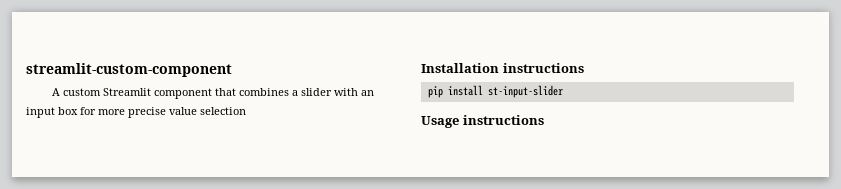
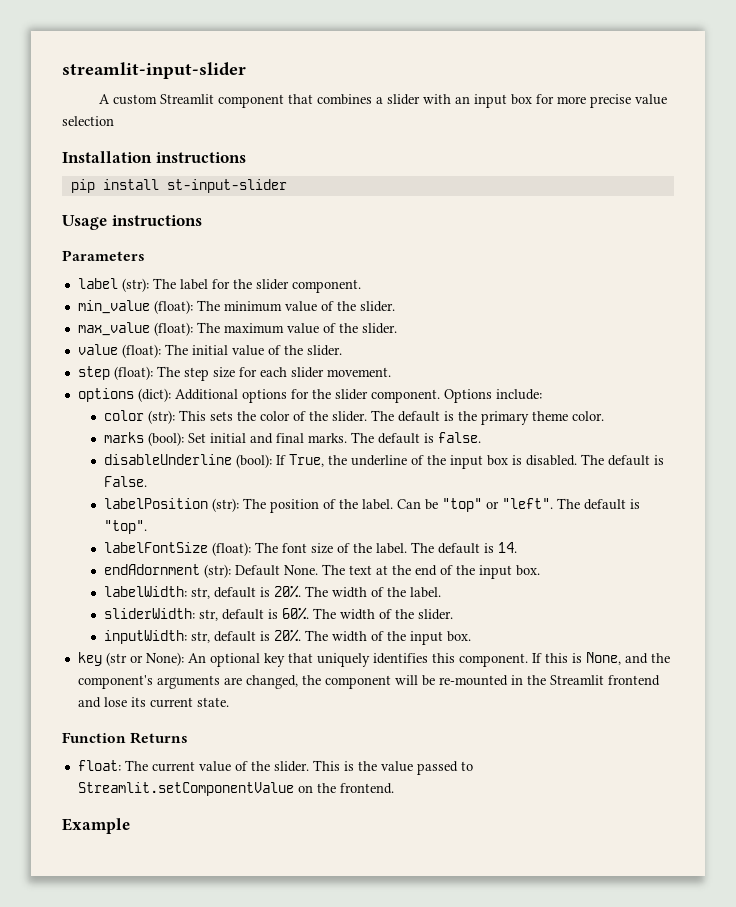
- streamlit-custom-component
+ streamlit-input-slider
+ Parameters
+ label (str): The label for the slider component.
+ min_value (float): The minimum value of the slider.
+ max_value (float): The maximum value of the slider.
+ value (float): The initial value of the slider.
+ step (float): The step size for each slider movement.
+ options (dict): Additional options for the slider component. Options include:
+ color (str): This sets the color of the slider. The default is the primary theme color.
+ marks (bool): Set initial and final marks. The default is false.
+ disableUnderline (bool): If True, the underline of the input box is disabled. The default is False.
+ labelPosition (str): The position of the label. Can be "top" or "left". The default is "top".
+ labelFontSize (float): The font size of the label. The default is 14.
+ endAdornment (str): Default None. The text at the end of the input box.
+ labelWidth: str, default is 20%. The width of the label.
+ sliderWidth: str, default is 60%. The width of the slider.
+ inputWidth: str, default is 20%. The width of the input box.
+ key (str or None): An optional key that uniquely identifies this component. If this is None, and the component's arguments are changed, the component will be re-mounted in the Streamlit frontend and lose its current state.
+ Function Returns
+ float: The current value of the slider. This is the value passed to Streamlit.setComponentValue on the frontend.
+ Example

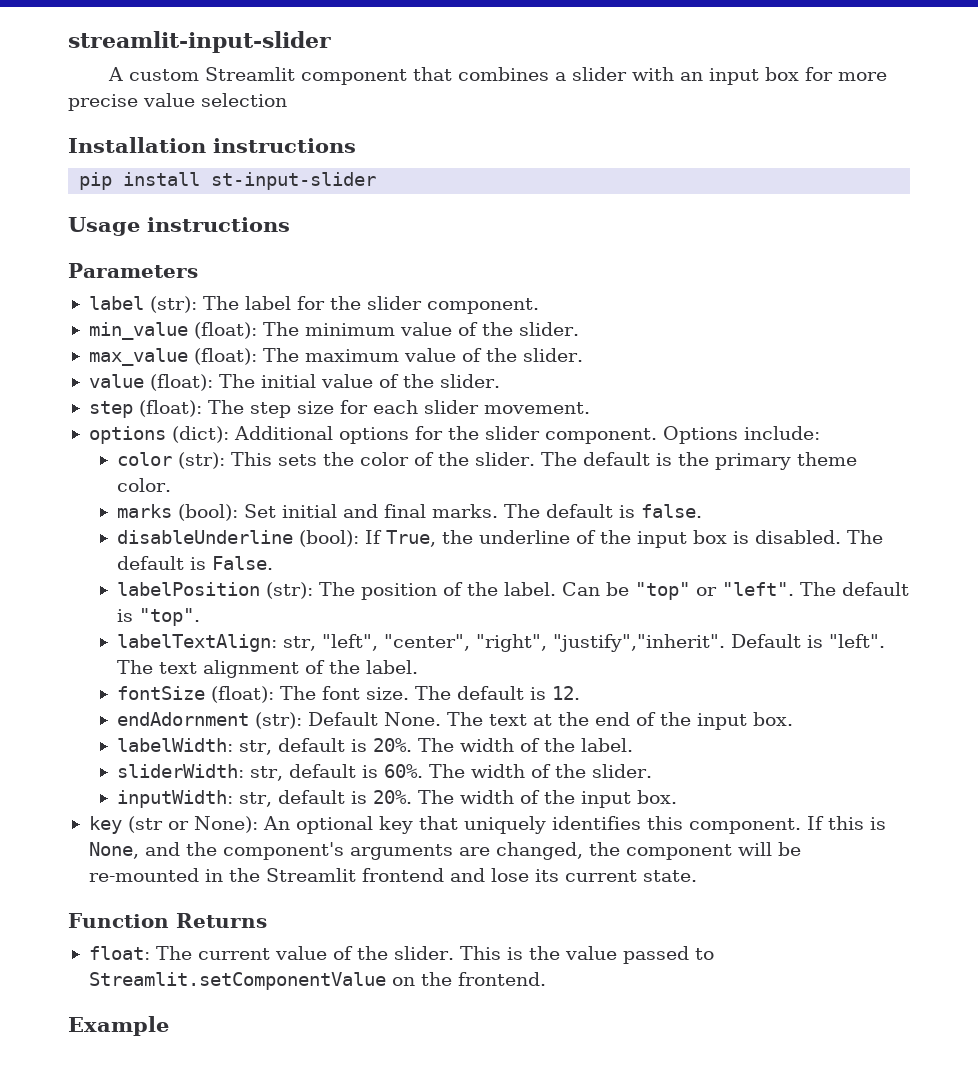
- labelFontSize (float): The font size of the label. The default is 14.
+ labelTextAlign: str, "left", "center", "right", "justify","inherit". Default is "left". The text alignment of the label.
+ fontSize (float): The font size. The default is 12.

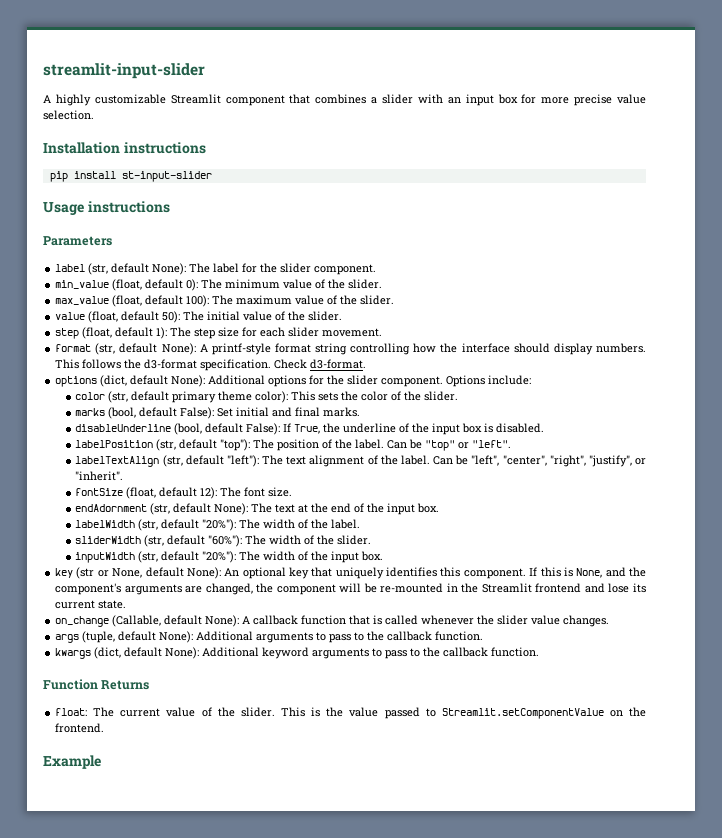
- A custom Streamlit component that combines a slider with an input box for more precise value selection
+ A highly customizable Streamlit component that combines a slider with an input box for more precise value selection.
- label (str): The label for the slider component.
+ label (str, default None): The label for the slider component.
- min_value (float): The minimum value of the slider.
+ min_value (float, default 0): The minimum value of the slider.
- max_value (float): The maximum value of the slider.
+ max_value (float, default 100): The maximum value of the slider.
- value (float): The initial value of the slider.
+ value (float, default 50): The initial value of the slider.
- step (float): The step size for each slider movement.
+ step (float, default 1): The step size for each slider movement.
- options (dict): Additional options for the slider component.
+ format (str, default None): A printf-style format string controlling how the interface should display numbers. This follows the d3-format specification. Check d3-format.
+ options (dict, default None): Additional options for the slider component.
- color (str): This sets the color of the slider. The default is the primary theme color.
- marks (bool): Set initial and final marks. The default is false.
- disableUnderline (bool): If True, the underline of the input box is disabled. The default is False.
- labelPosition (str): The position of the label.
+ color (str, default primary theme color): This sets the color of the slider.
+ marks (bool, default False): Set initial and final marks.
+ disableUnderline (bool, default False): If True, the underline of the input box is disabled.
+ labelPosition (str, default "top"): The position of the label.
- Can be "top" or "left". The default is "top".
- labelTextAlign: str, "left", "center", "right", "justify","inherit". Default is "left". The text alignment of the label.
- fontSize (float): The font size. The default is 12.
- endAdornment (str): Default None. The text at the end of the input box.
+ Can be "top" or "left".
+ labelTextAlign (str, default "left"): The text alignment of the label. Can be "left", "center", "right", "justify", or "inherit".
+ fontSize (float, default 12): The font size.
+ endAdornment (str, default None): The text at the end of the input box.
- labelWidth: str, default is 20%. The width of the label.
+ labelWidth (str, default "20%"): The width of the label.
- sliderWidth: str, default is 60%. The width of the slider.
+ sliderWidth (str, default "60%"): The width of the slider.
- inputWidth: str, default is 20%. The width of the input box.
+ inputWidth (str, default "20%"): The width of the input box.
- key (str or None): An optional key that uniquely identifies this component.
+ key (str or None, default None): An optional key that uniquely identifies this component.
+ on_change (Callable, default None): A callback function that is called whenever the slider value changes.
+ args (tuple, default None): Additional arguments to pass to the callback function.
+ kwargs (dict, default None): Additional keyword arguments to pass to the callback function.

